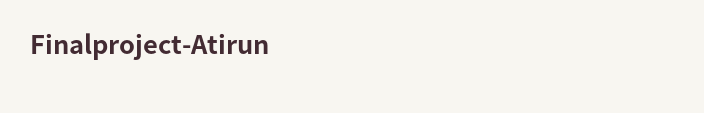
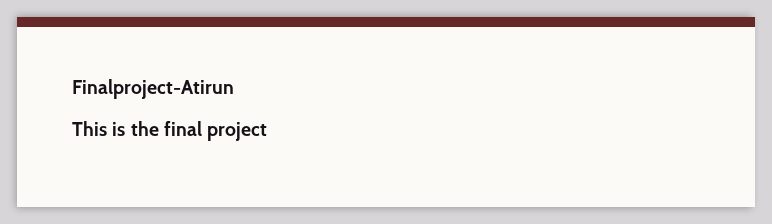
+ This is the final project

